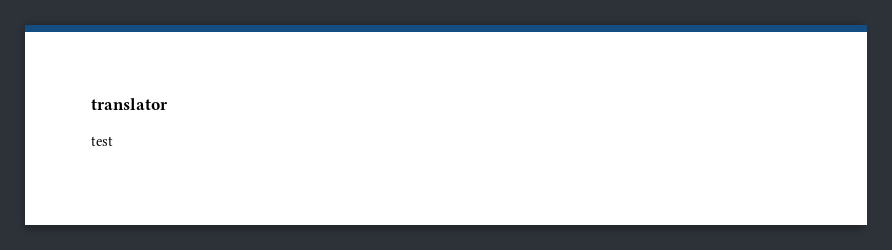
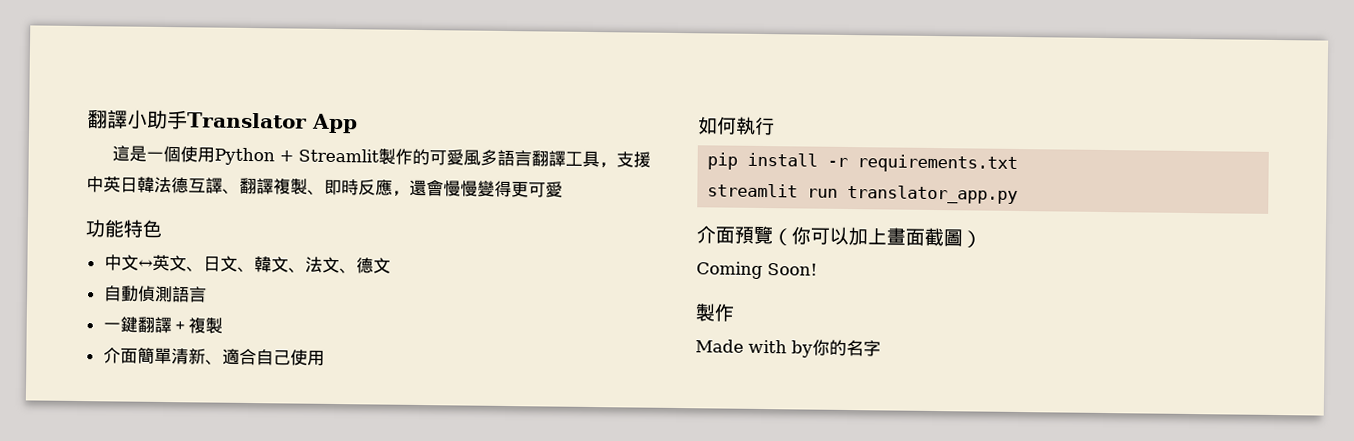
- translator
- test
+ 翻譯小助手Translator App
+ 這是一個使用Python + Streamlit製作的可愛風多語言翻譯工具，支援中英日韓法德互譯、翻譯複製、即時反應，還會慢慢變得更可愛
+ 功能特色
+ 中文↔英文、日文、韓文、法文、德文
+ 自動偵測語言
+ 一鍵翻譯＋複製
+ 介面簡單清新、適合自己使用
+ 如何執行
+ pip install -r requirements.txt
+ streamlit run translator_app.py
+ 介面預覽（你可以加上畫面截圖）
+ Coming Soon!
+ 製作
+ Made with by你的名字

